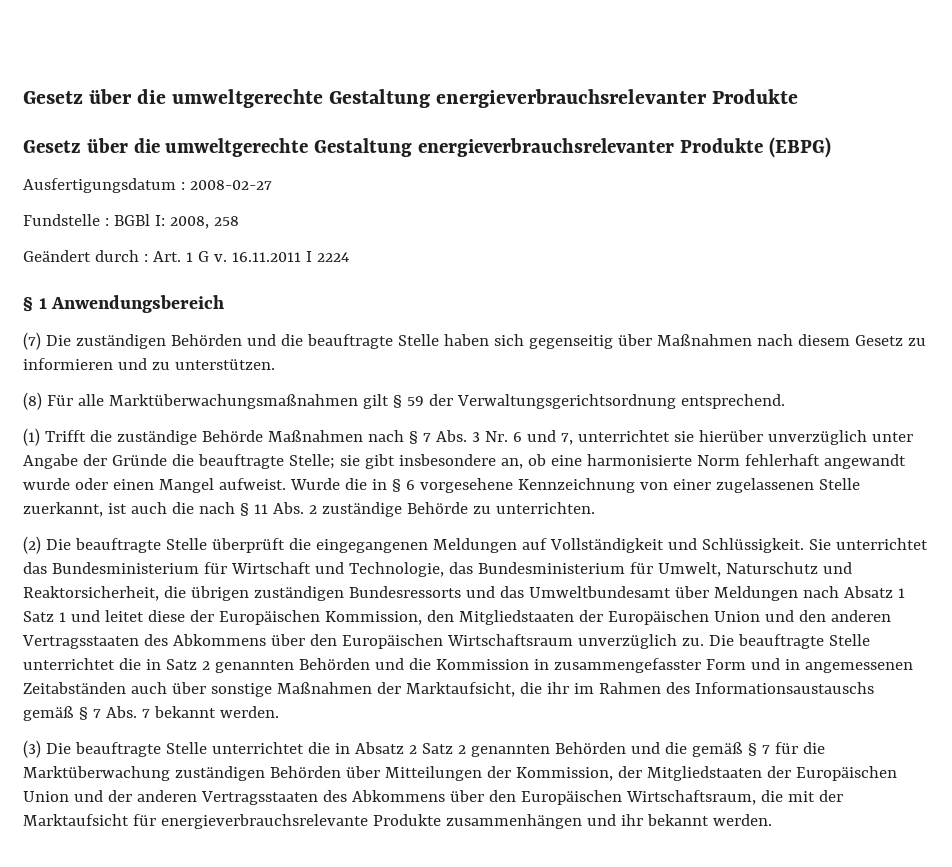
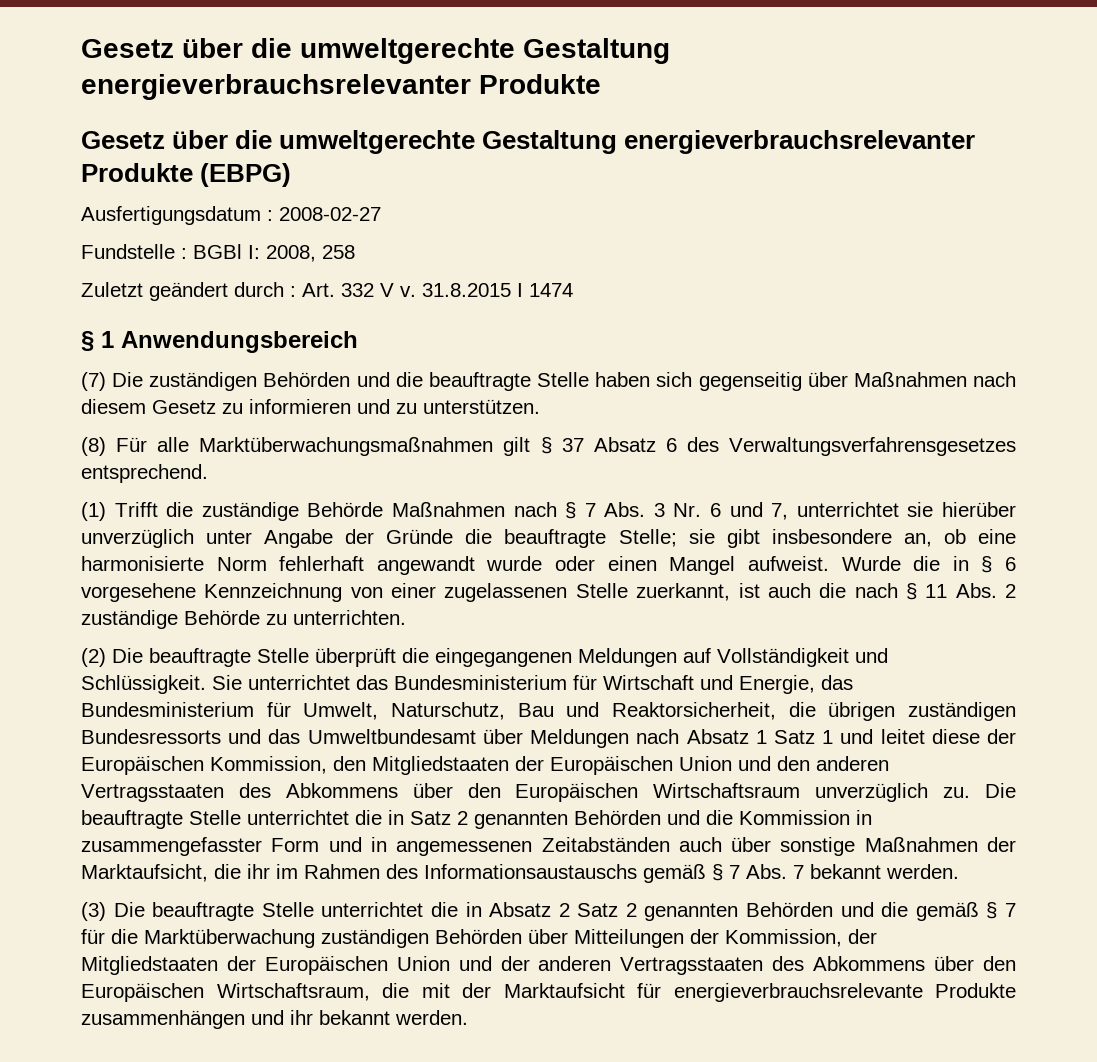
- Geändert durch : Art. 1 G v. 16.11.2011 I 2224
+ Zuletzt geändert durch : Art. 332 V v. 31.8.2015 I 1474
- (8) Für alle Marktüberwachungsmaßnahmen gilt § 59 der Verwaltungsgerichtsordnung entsprechend.
+ (8) Für alle Marktüberwachungsmaßnahmen gilt § 37 Absatz 6 des Verwaltungsverfahrensgesetzes entsprechend.
- Sie unterrichtet das Bundesministerium für Wirtschaft und Technologie, das Bundesministerium für Umwelt, Naturschutz und Reaktorsicherheit, die übrigen zuständigen Bundesressorts und das Umweltbundesamt über Meldungen nach Absatz 1 Satz 1 und leitet diese der Europäischen Kommission, den Mitgliedstaaten der Europäischen Union und den anderen Vertragsstaaten des Abkommens über den Europäischen Wirtschaftsraum unverzüglich zu.
+ Sie unterrichtet das Bundesministerium für Wirtschaft und Energie, das Bundesministerium für Umwelt, Naturschutz, Bau und Reaktorsicherheit, die übrigen zuständigen Bundesressorts und das Umweltbundesamt über Meldungen nach Absatz 1 Satz 1 und leitet diese der Europäischen Kommission, den Mitgliedstaaten der Europäischen Union und den anderen Vertragsstaaten des Abkommens über den Europäischen Wirtschaftsraum unverzüglich zu.

